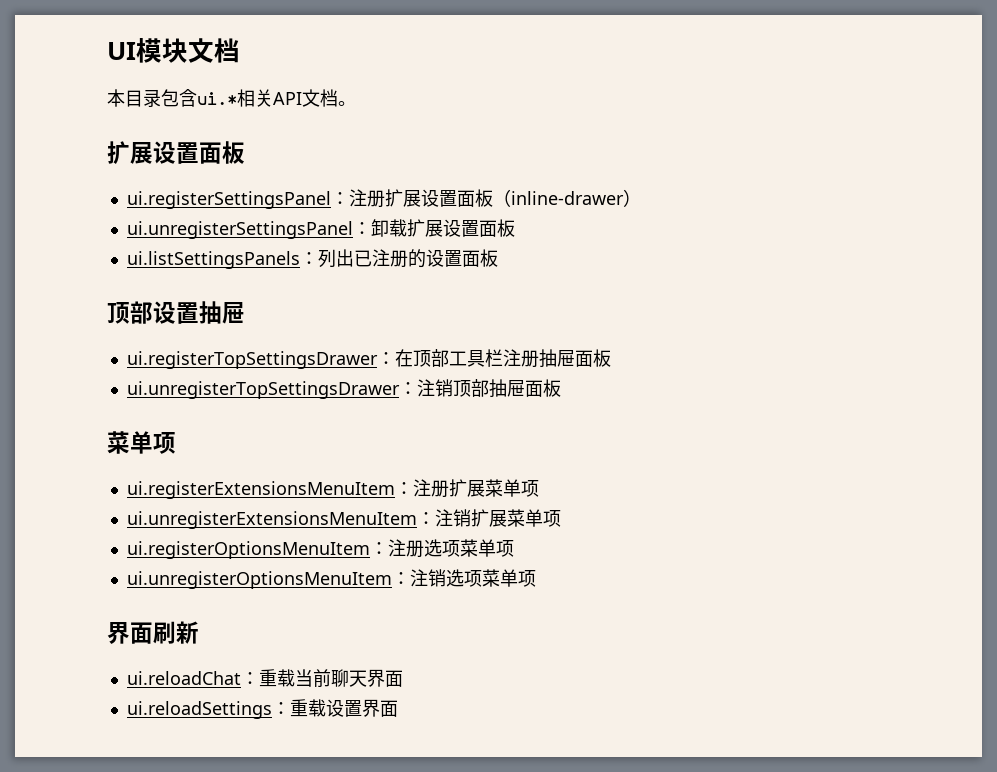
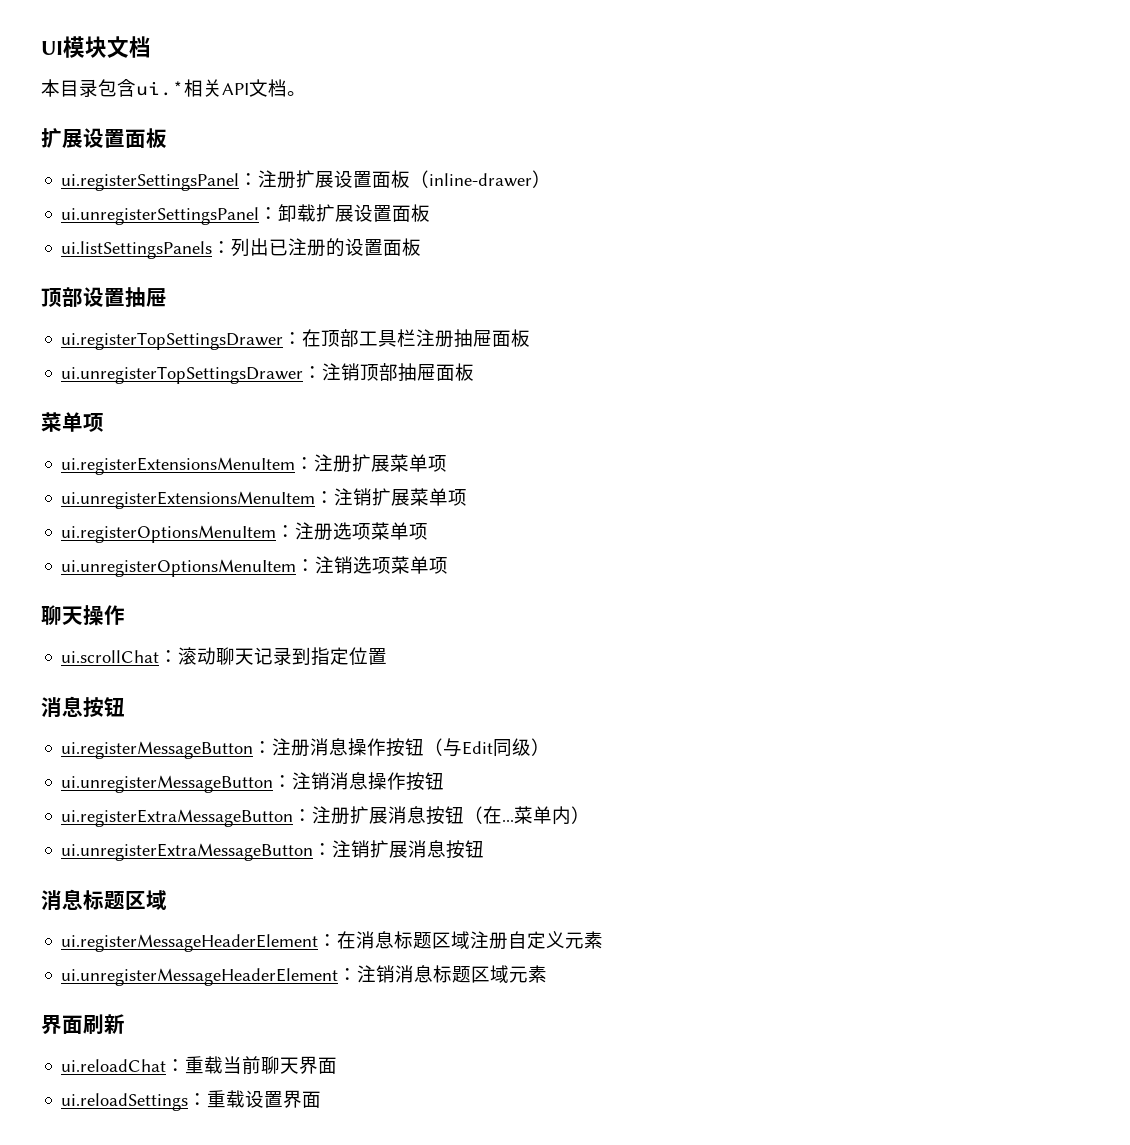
+ 聊天操作
+ ui.scrollChat：滚动聊天记录到指定位置
+ 消息按钮
+ ui.registerMessageButton：注册消息操作按钮（与Edit同级）
+ ui.unregisterMessageButton：注销消息操作按钮
+ ui.registerExtraMessageButton：注册扩展消息按钮（在...菜单内）
+ ui.unregisterExtraMessageButton：注销扩展消息按钮
+ 消息标题区域
+ ui.registerMessageHeaderElement：在消息标题区域注册自定义元素
+ ui.unregisterMessageHeaderElement：注销消息标题区域元素

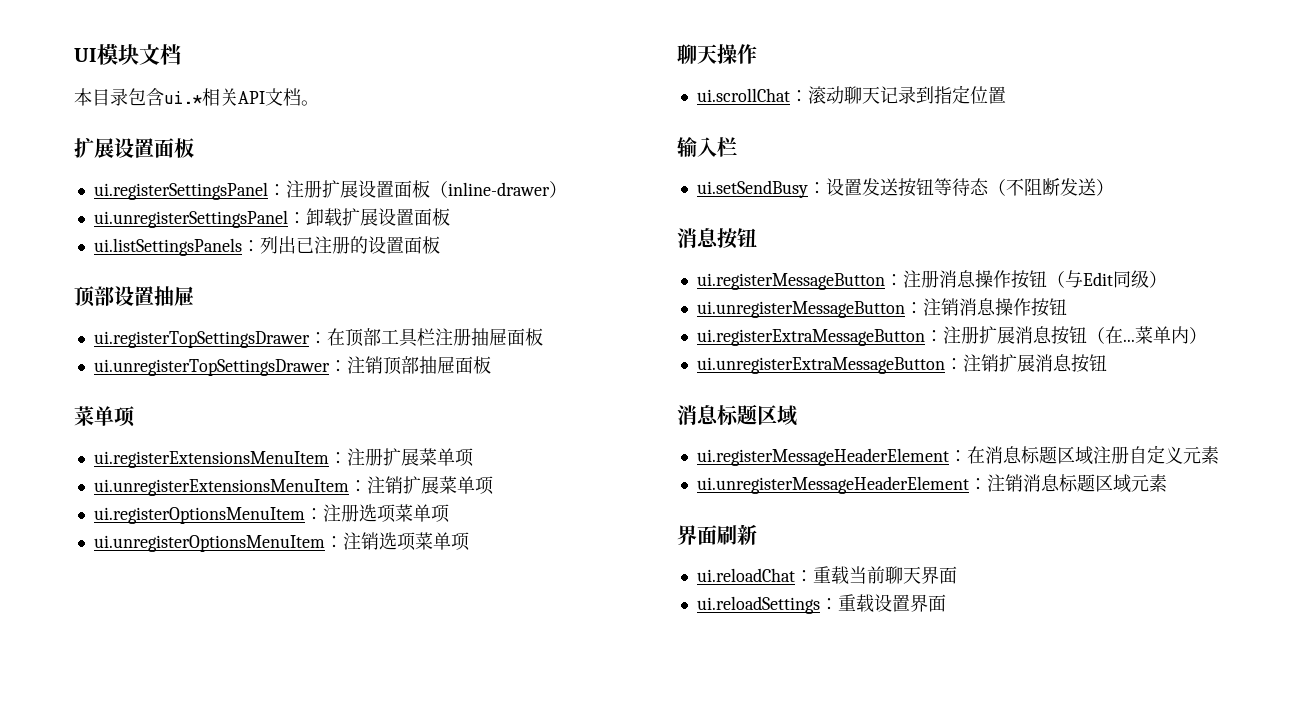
+ 输入栏
+ ui.setSendBusy：设置发送按钮等待态（不阻断发送）

